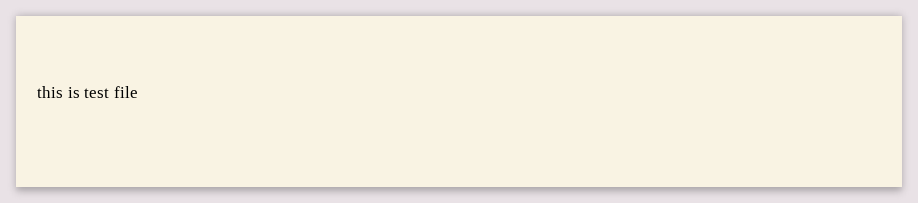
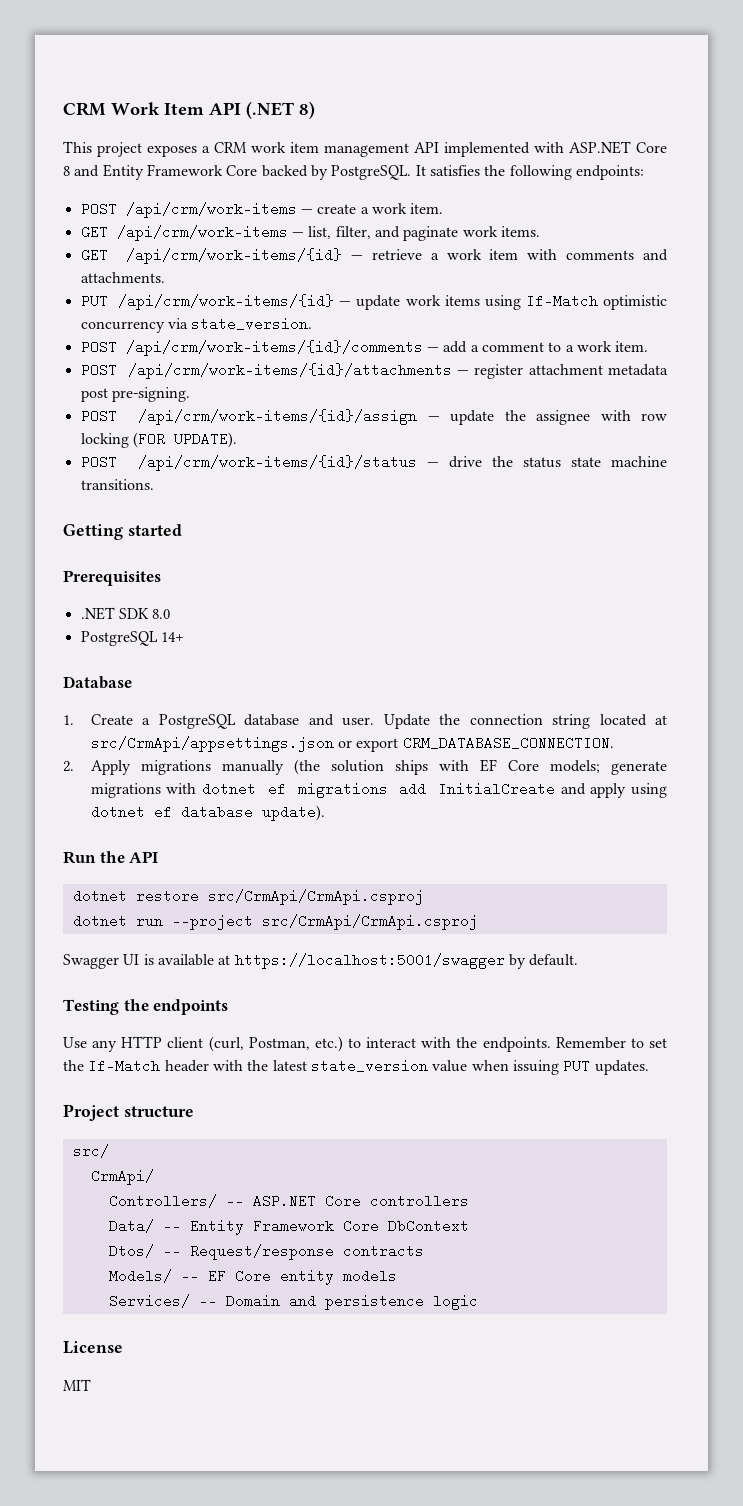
- this is test file
+ CRM Work Item API (.NET 8)
+ This project exposes a CRM work item management API implemented with ASP.NET Core 8 and Entity Framework Core backed by PostgreSQL. It satisfies the following endpoints:
+ POST /api/crm/work-items — create a work item.
+ GET /api/crm/work-items — list, filter, and paginate work items.
+ GET /api/crm/work-items/{id} — retrieve a work item with comments and attachments.
+ PUT /api/crm/work-items/{id} — update work items using If-Match optimistic concurrency via state_version.
+ POST /api/crm/work-items/{id}/comments — add a comment to a work item.
+ POST /api/crm/work-items/{id}/attachments — register attachment metadata post pre-signing.
+ POST /api/crm/work-items/{id}/assign — update the assignee with row locking (FOR UPDATE).
+ POST /api/crm/work-items/{id}/status — drive the status state machine transitions.
+ Getting started
+ Prerequisites
+ .NET SDK 8.0
+ PostgreSQL 14+
+ Database
+ 1. Create a PostgreSQL database and user. Update the connection string located at src/CrmApi/appsettings.json or export CRM_DATABASE_CONNECTION.
+ 2. Apply migrations manually (the solution ships with EF Core models; generate migrations with dotnet ef migrations add InitialCreate and apply using dotnet ef database update).
+ Run the API
+ dotnet restore src/CrmApi/CrmApi.csproj
+ dotnet run --project src/CrmApi/CrmApi.csproj
+ Swagger UI is available at https://localhost:5001/swagger by default.
+ Testing the endpoints
+ Use any HTTP client (curl, Postman, etc.) to interact with the endpoints. Remember to set the If-Match header with the latest state_version value when issuing PUT updates.
+ Project structure
+ src/
+ CrmApi/
+ Controllers/ -- ASP.NET Core controllers
+ Data/ -- Entity Framework Core DbContext
+ Dtos/ -- Request/response contracts
+ Models/ -- EF Core entity models
+ Services/ -- Domain and persistence logic
+ License
+ MIT

